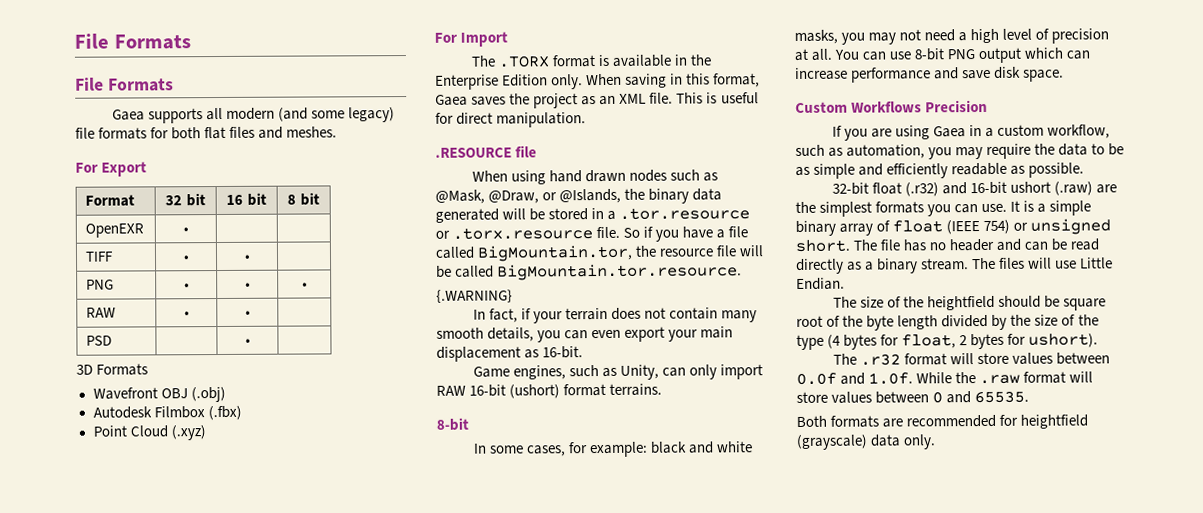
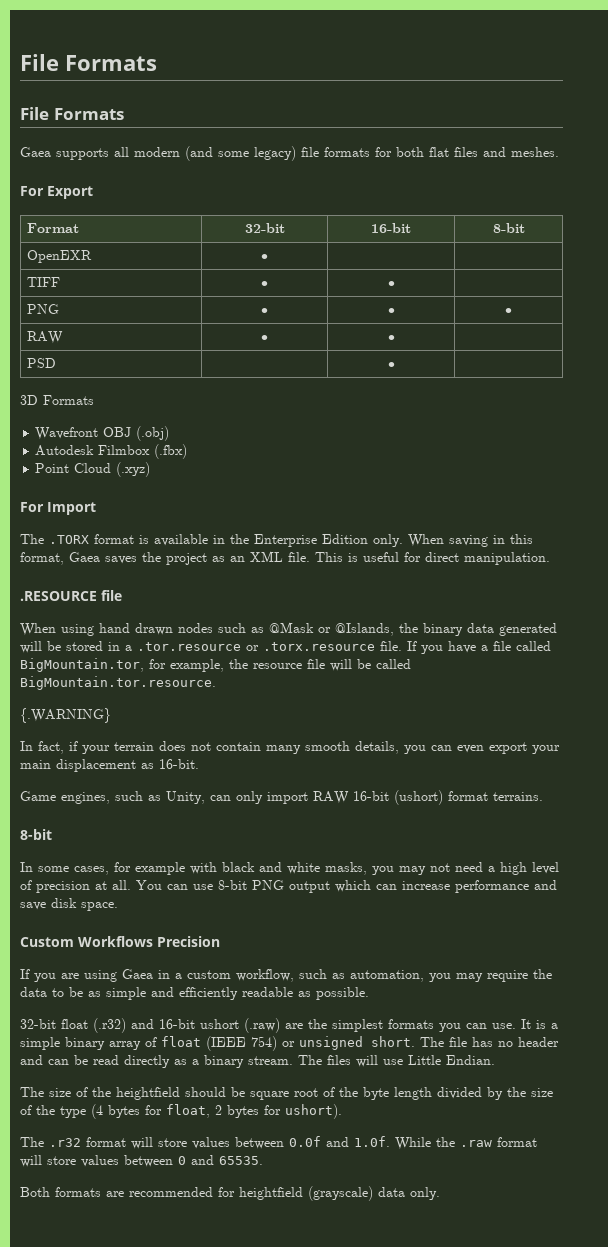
- Format | 32 bit | 16 bit | 8 bit
+ Format | 32-bit | 16-bit | 8-bit
- When using hand drawn nodes such as @Mask, @Draw, or @Islands, the binary data generated will be stored in a .tor.resource or .torx.resource file.
+ When using hand drawn nodes such as @Mask or @Islands, the binary data generated will be stored in a .tor.resource or .torx.resource file.
- So if you have a file called BigMountain.tor, the resource file will be called BigMountain.tor.resource.
+ If you have a file called BigMountain.tor, for example, the resource file will be called BigMountain.tor.resource.
- In some cases, for example: black and white masks, you may not need a high level of precision at all.
+ In some cases, for example with black and white masks, you may not need a high level of precision at all.

